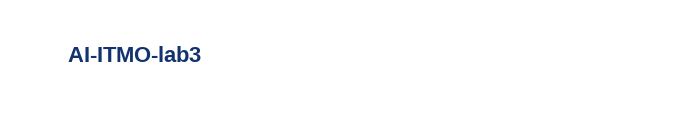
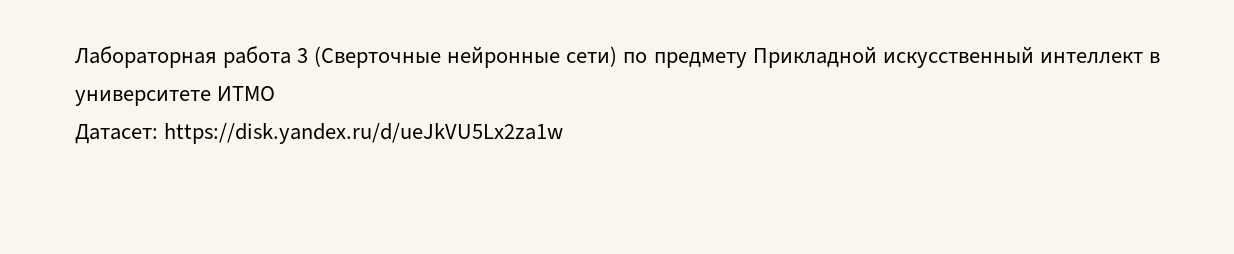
- AI-ITMO-lab3
+ Лабораторная работа 3 (Сверточные нейронные сети) по предмету Прикладной искусственный интеллект в университете ИТМО
+ Датасет: https://disk.yandex.ru/d/ueJkVU5Lx2za1w

